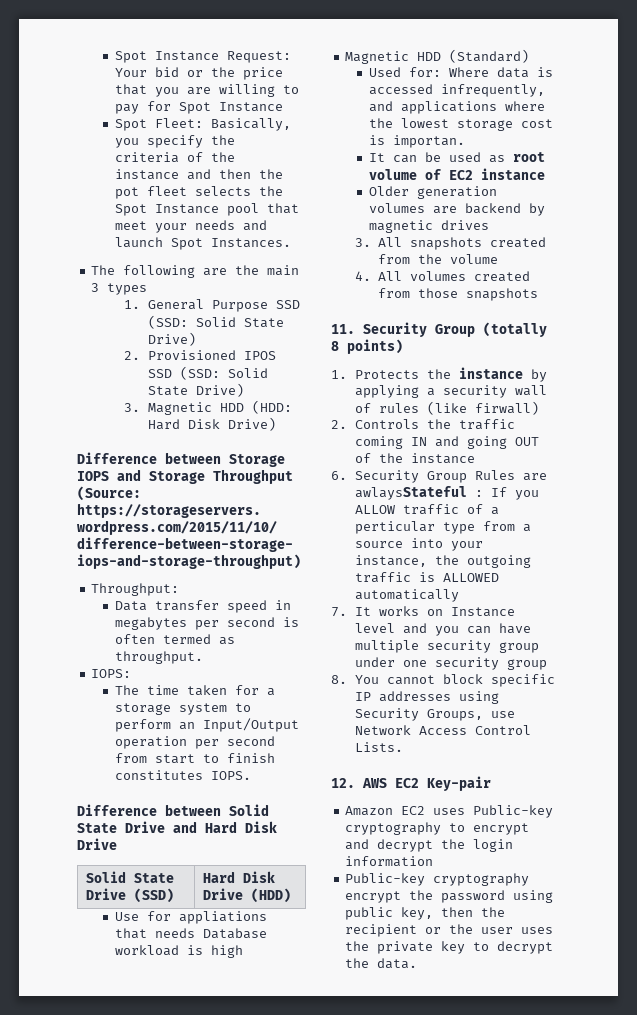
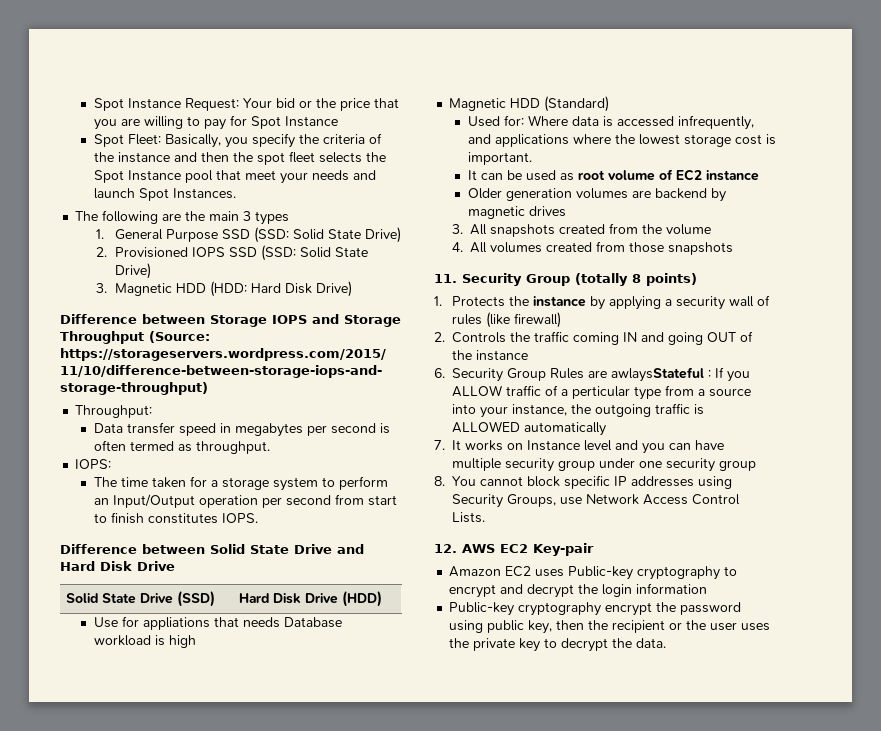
- Spot Fleet: Basically, you specify the criteria of the instance and then the pot fleet selects the Spot Instance pool that meet your needs and launch Spot Instances.
+ Spot Fleet: Basically, you specify the criteria of the instance and then the spot fleet selects the Spot Instance pool that meet your needs and launch Spot Instances.
- 2. Provisioned IPOS SSD (SSD: Solid State Drive)
+ 2. Provisioned IOPS SSD (SSD: Solid State Drive)
- Used for: Where data is accessed infrequently, and applications where the lowest storage cost is importan.
+ Used for: Where data is accessed infrequently, and applications where the lowest storage cost is important.
- 1. Protects the instance by applying a security wall of rules (like firwall)
+ 1. Protects the instance by applying a security wall of rules (like firewall)

